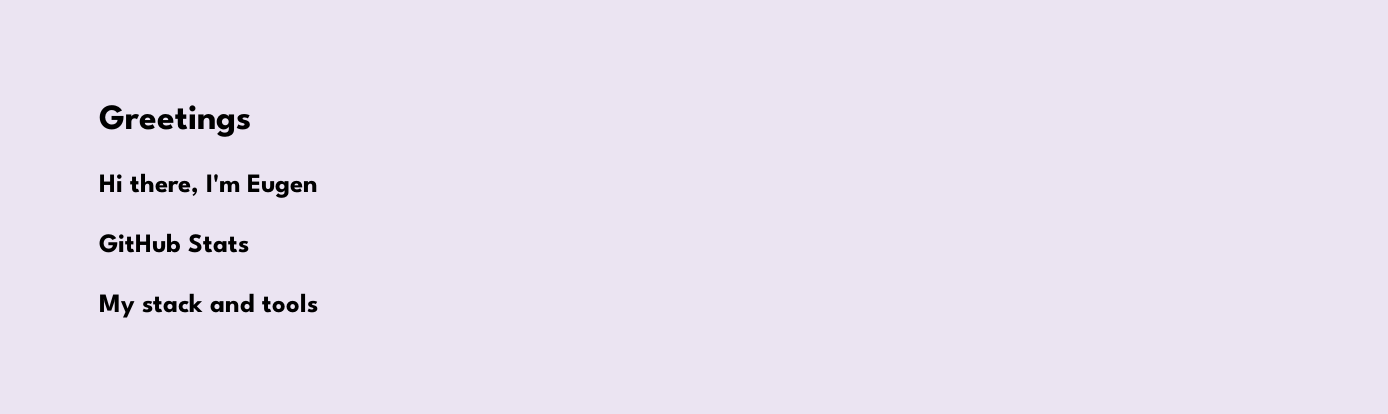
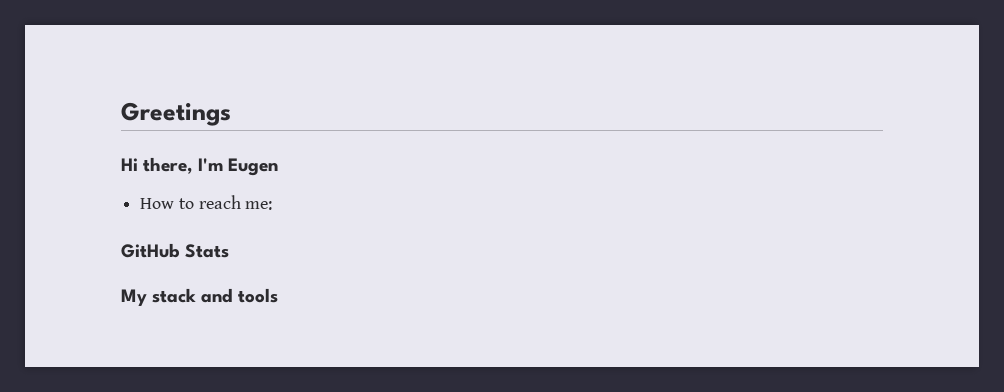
+ How to reach me:

